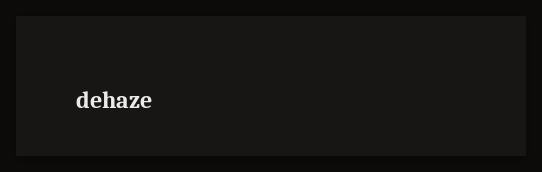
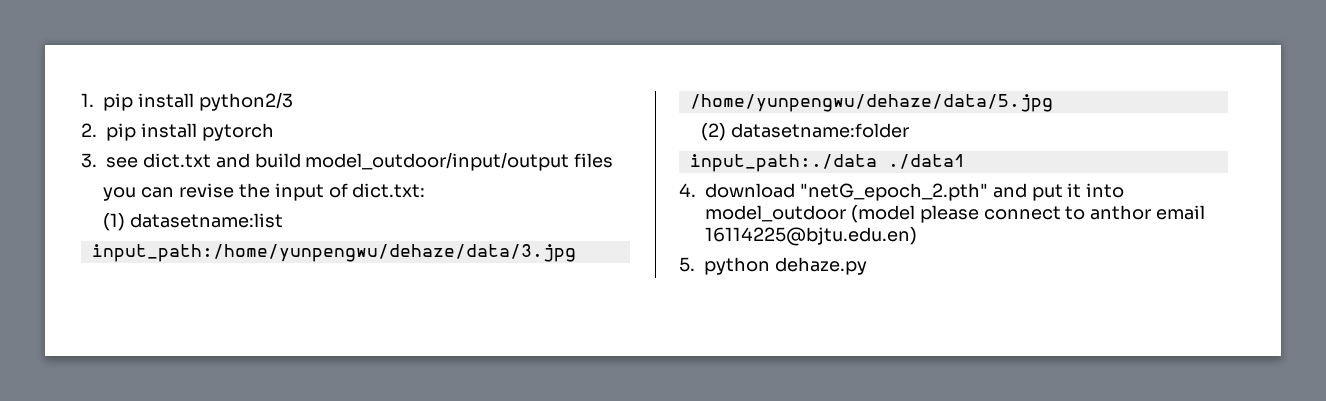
- dehaze
+ 1. pip install python2/3
+ 2. pip install pytorch
+ 3. see dict.txt and build model_outdoor/input/output files
+ you can revise the input of dict.txt:
+ (1) datasetname:list
+ input_path:/home/yunpengwu/dehaze/data/3.jpg /home/yunpengwu/dehaze/data/5.jpg
+ (2) datasetname:folder
+ input_path:./data ./data1
+ 4. download "netG_epoch_2.pth" and put it into model_outdoor (model please connect to anthor email 16114225@bjtu.edu.en)
+ 5. python dehaze.py

